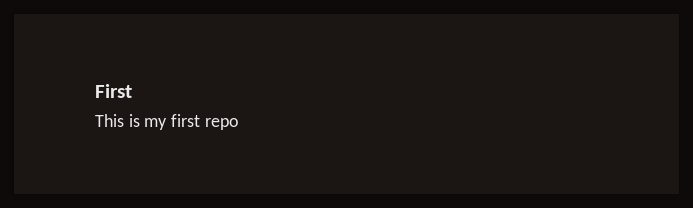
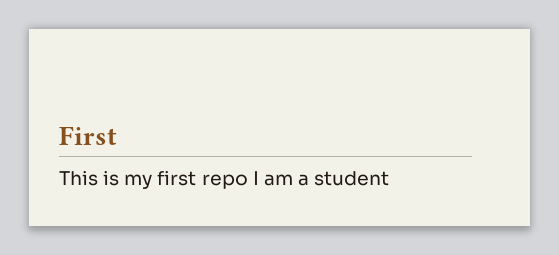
- This is my first repo
+ This is my first repo I am a student

